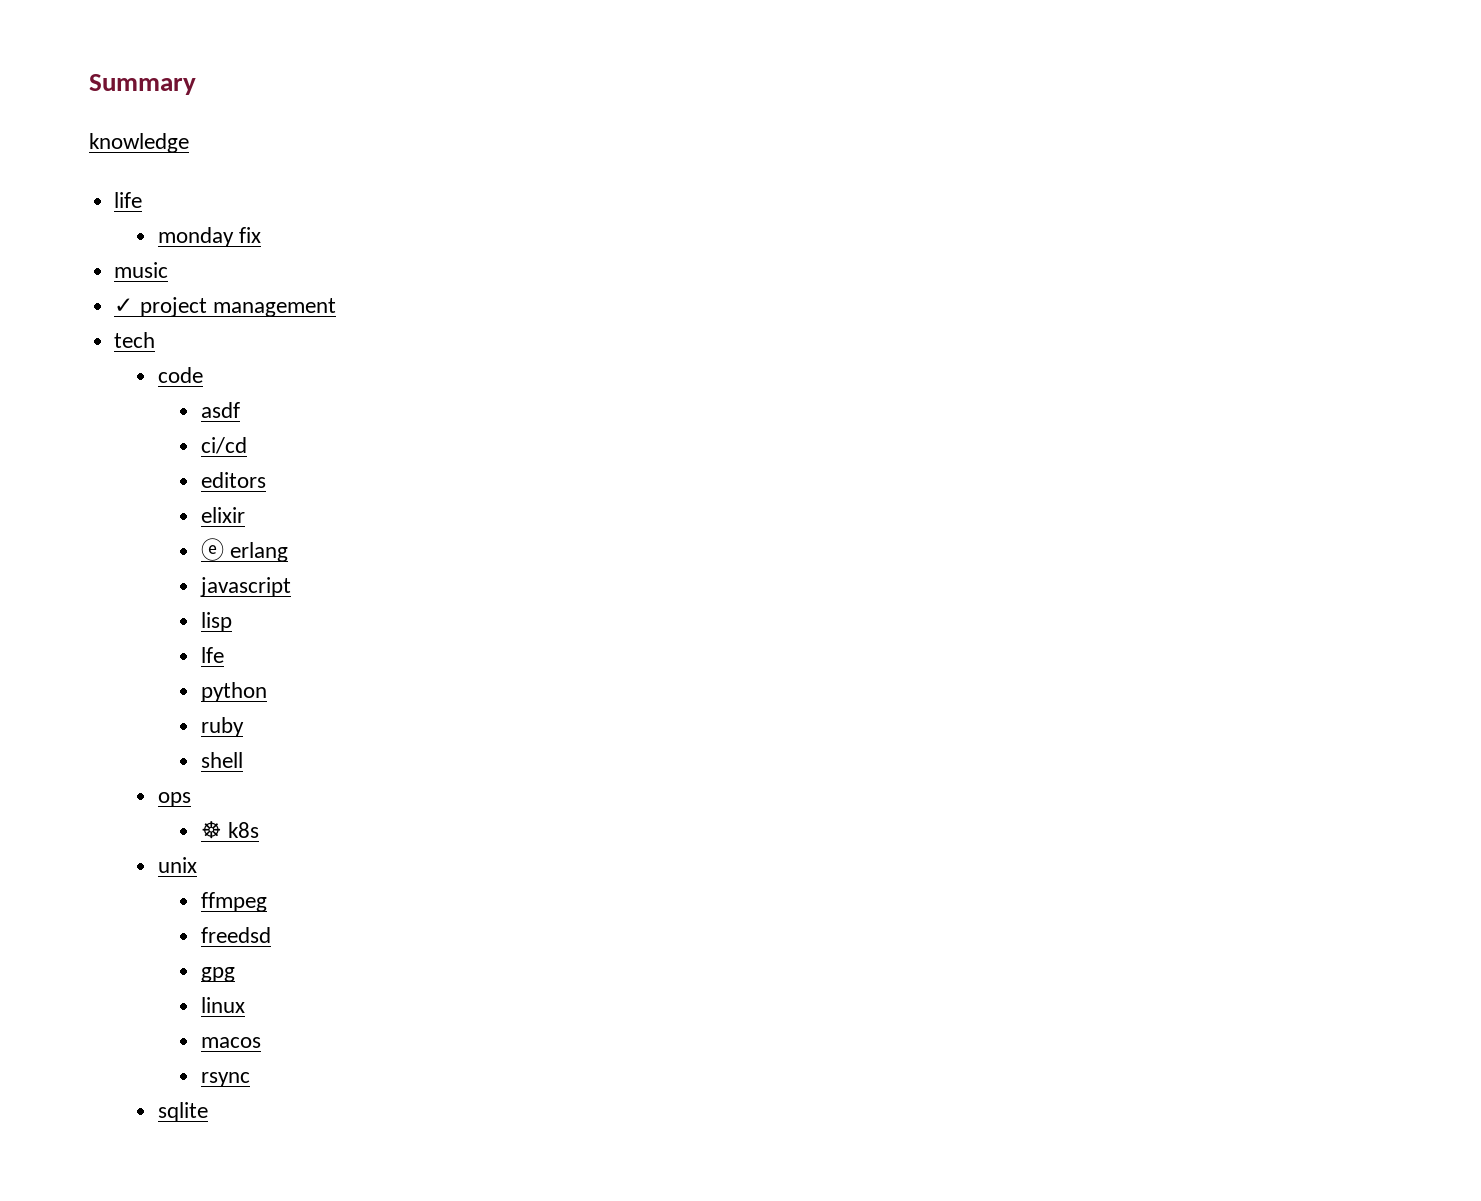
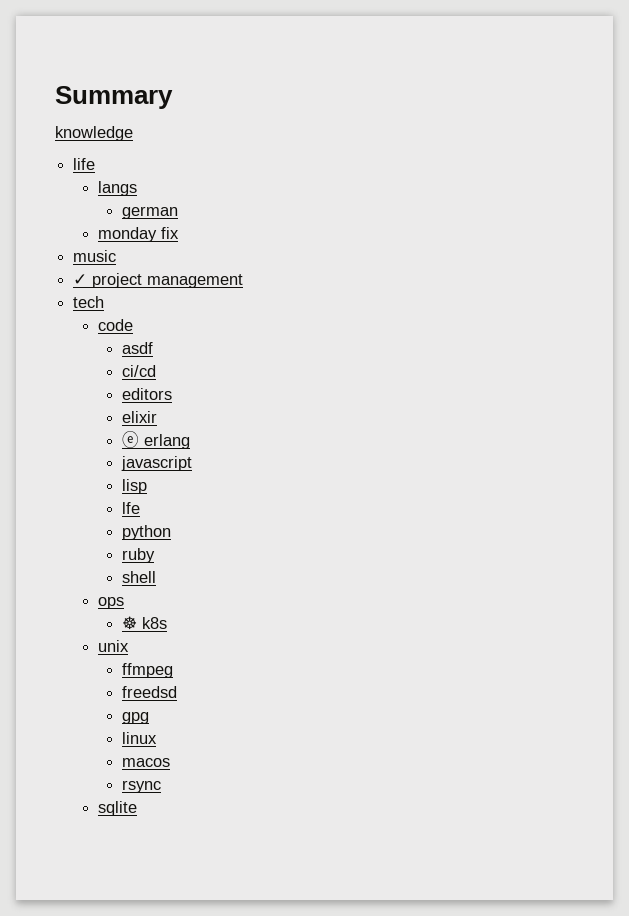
+ langs
+ german

